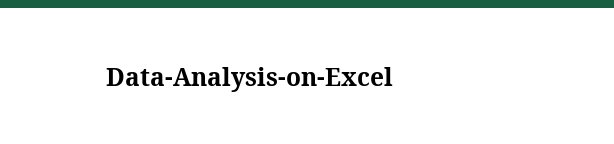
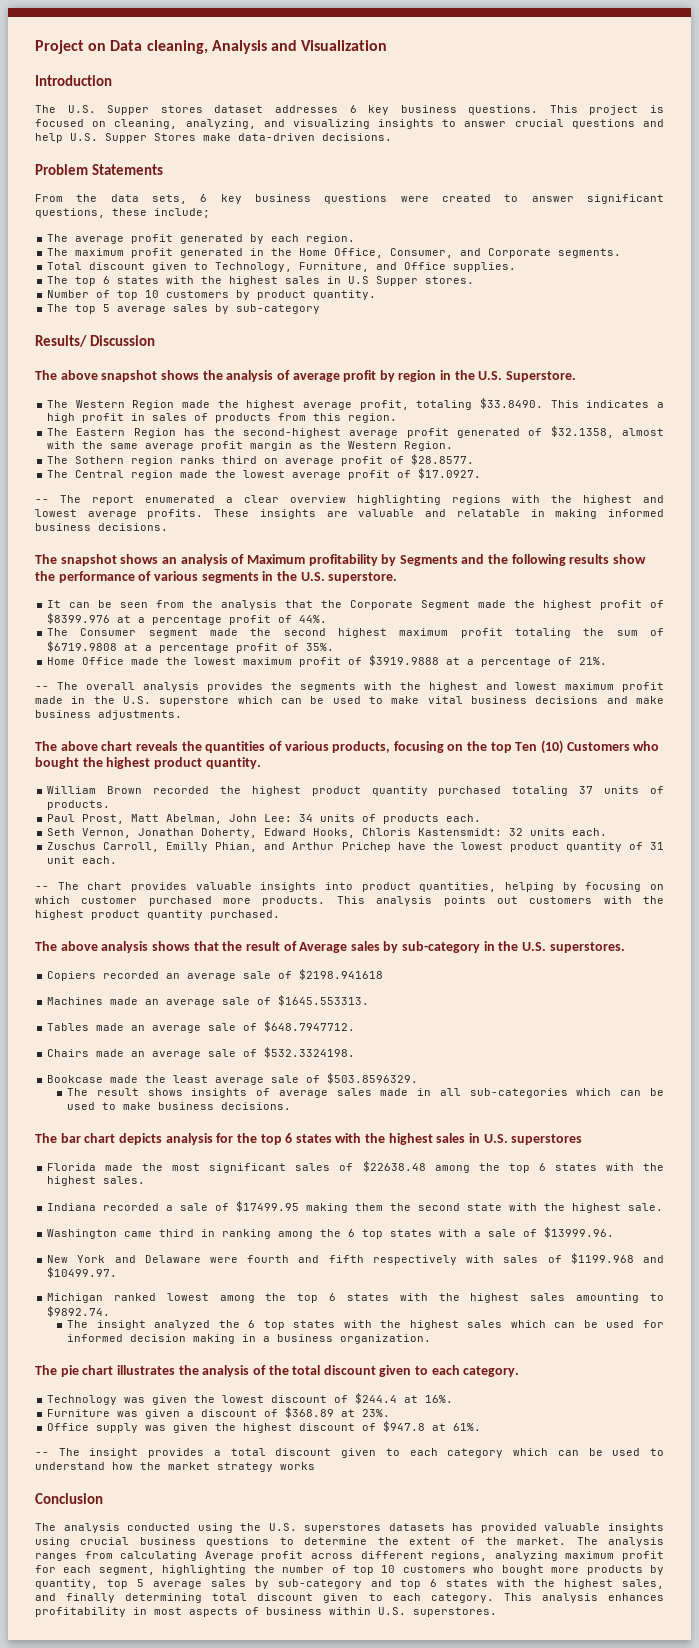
- Data-Analysis-on-Excel
+ Project on Data cleaning, Analysis and Visualization
+ Introduction
+ The U.S. Supper stores dataset addresses 6 key business questions. This project is focused on cleaning, analyzing, and visualizing insights to answer crucial questions and help U.S. Supper Stores make data-driven decisions.
+ Problem Statements
+ From the data sets, 6 key business questions were created to answer significant questions, these include;
+ The average profit generated by each region.
+ The maximum profit generated in the Home Office, Consumer, and Corporate segments.
+ Total discount given to Technology, Furniture, and Office supplies.
+ The top 6 states with the highest sales in U.S Supper stores.
+ Number of top 10 customers by product quantity.
+ The top 5 average sales by sub-category
+ Results/ Discussion
+ The above snapshot shows the analysis of average profit by region in the U.S. Superstore.
+ The Western Region made the highest average profit, totaling $33.8490. This indicates a high profit in sales of products from this region.
+ The Eastern Region has the second-highest average profit generated of $32.1358, almost with the same average profit margin as the Western Region.
+ The Sothern region ranks third on average profit of $28.8577.
+ The Central region made the lowest average profit of $17.0927.
+ -- The report enumerated a clear overview highlighting regions with the highest and lowest average profits. These insights are valuable and relatable in making informed business decisions.
+ The snapshot shows an analysis of Maximum profitability by Segments and the following results show the performance of various segments in the U.S. superstore.
+ It can be seen from the analysis that the Corporate Segment made the highest profit of $8399.976 at a percentage profit of 44%.
+ The Consumer segment made the second highest maximum profit totaling the sum of $6719.9808 at a percentage profit of 35%.
+ Home Office made the lowest maximum profit of $3919.9888 at a percentage of 21%.
+ -- The overall analysis provides the segments with the highest and lowest maximum profit made in the U.S. superstore which can be used to make vital business decisions and make business adjustments.
+ The above chart reveals the quantities of various products, focusing on the top Ten (10) Customers who bought the highest product quantity.
+ William Brown recorded the highest product quantity purchased totaling 37 units of products.
+ Paul Prost, Matt Abelman, John Lee: 34 units of products each.
+ Seth Vernon, Jonathan Doherty, Edward Hooks, Chloris Kastensmidt: 32 units each.
+ Zuschus Carroll, Emilly Phian, and Arthur Prichep have the lowest product quantity of 31 unit each.
+ -- The chart provides valuable insights into product quantities, helping by focusing on which customer purchased more products. This analysis points out customers with the highest product quantity purchased.
+ The above analysis shows that the result of Average sales by sub-category in the U.S. superstores.
+ Copiers recorded an average sale of $2198.941618
+ Machines made an average sale of $1645.553313.
+ Tables made an average sale of $648.7947712.
+ Chairs made an average sale of $532.3324198.
+ Bookcase made the least average sale of $503.8596329.
+ The result shows insights of average sales made in all sub-categories which can be used to make business decisions.
+ The bar chart depicts analysis for the top 6 states with the highest sales in U.S. superstores
+ Florida made the most significant sales of $22638.48 among the top 6 states with the highest sales.
+ Indiana recorded a sale of $17499.95 making them the second state with the highest sale.
+ Washington came third in ranking among the 6 top states with a sale of $13999.96.
+ New York and Delaware were fourth and fifth respectively with sales of $1199.968 and $10499.97.
+ Michigan ranked lowest among the top 6 states with the highest sales amounting to $9892.74.
+ The insight analyzed the 6 top states with the highest sales which can be used for informed decision making in a business organization.
+ The pie chart illustrates the analysis of the total discount given to each category.
+ Technology was given the lowest discount of $244.4 at 16%.
+ Furniture was given a discount of $368.89 at 23%.
+ Office supply was given the highest discount of $947.8 at 61%.
+ -- The insight provides a total discount given to each category which can be used to understand how the market strategy works
+ Conclusion
+ The analysis conducted using the U.S. superstores datasets has provided valuable insights using crucial business questions to determine the extent of the market. The analysis ranges from calculating Average profit across different regions, analyzing maximum profit for each segment, highlighting the number of top 10 customers who bought more products by quantity, top 5 average sales by sub-category and top 6 states with the highest sales, and finally determining total discount given to each category. This analysis enhances profitability in most aspects of business within U.S. superstores.

